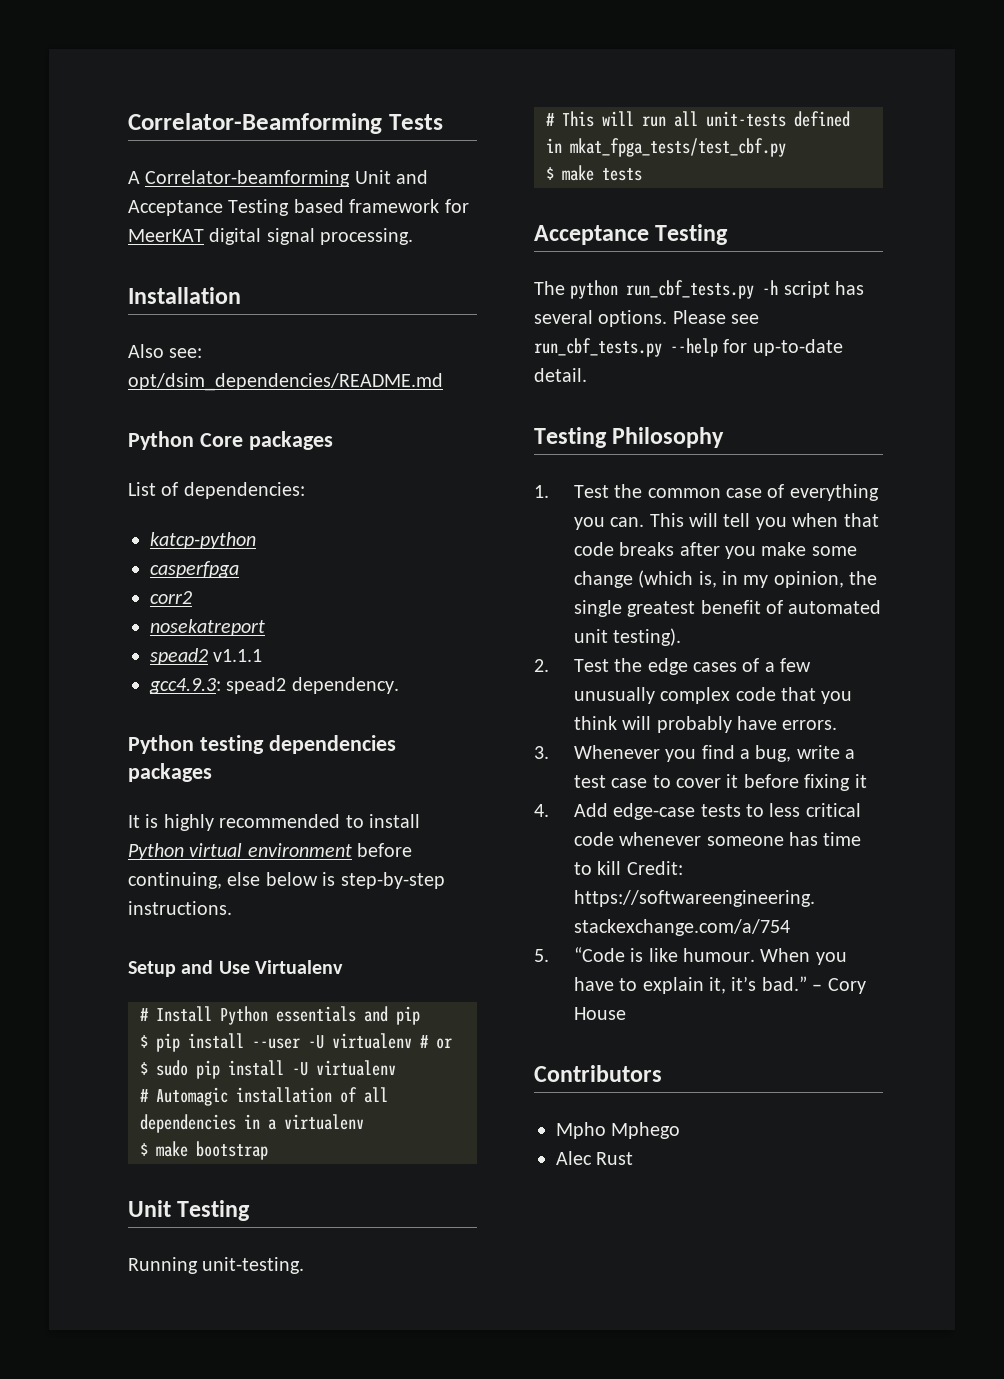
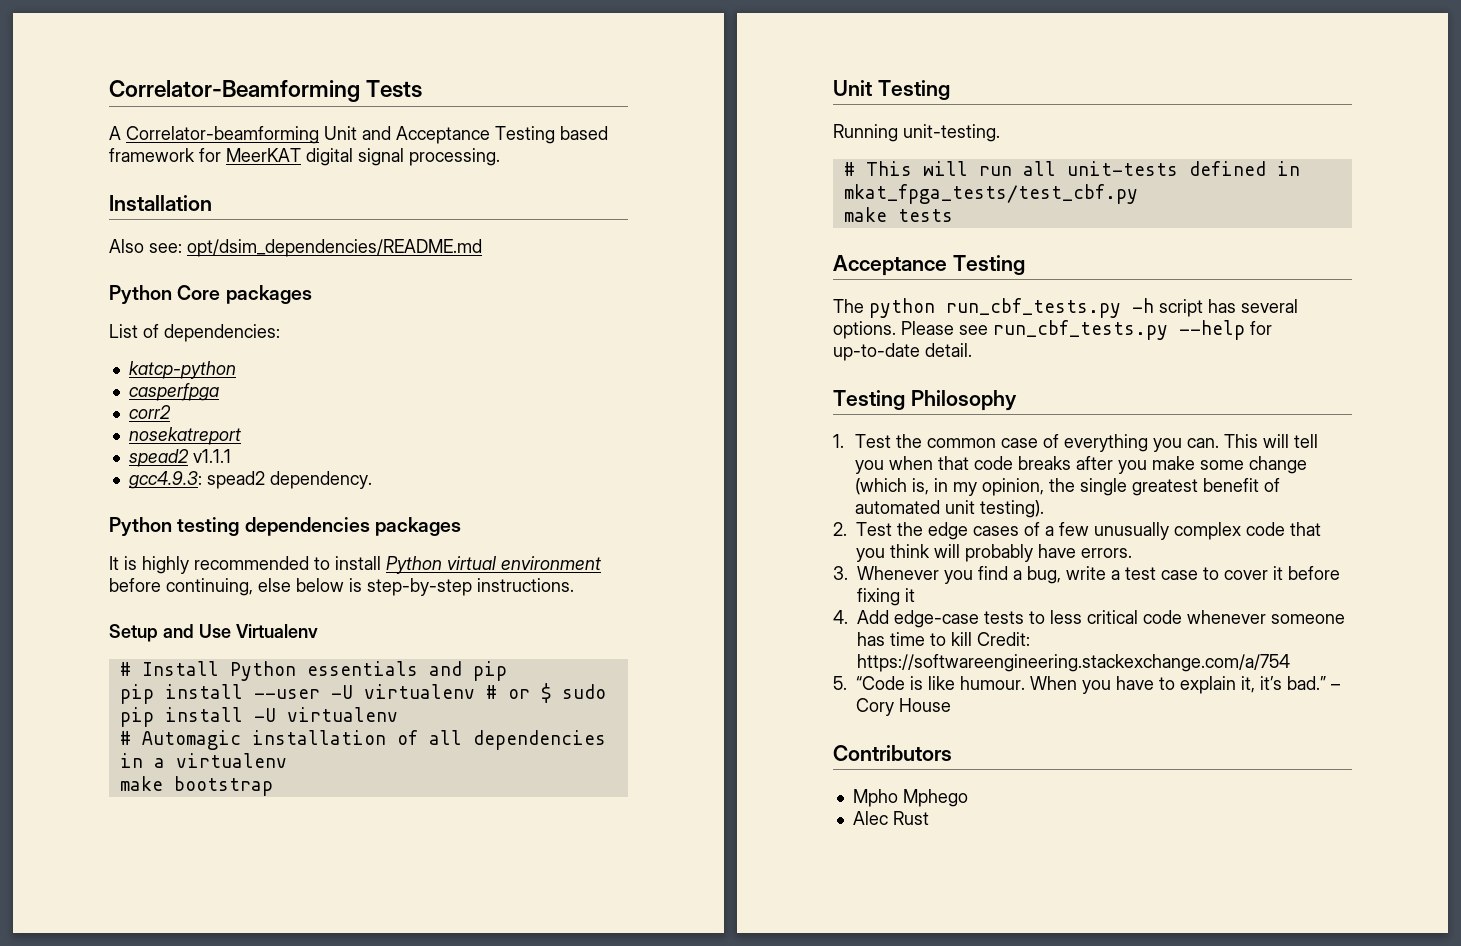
- $ pip install --user -U virtualenv # or $ sudo pip install -U virtualenv
+ pip install --user -U virtualenv # or $ sudo pip install -U virtualenv
- $ make bootstrap
+ make bootstrap
- $ make tests
+ make tests

